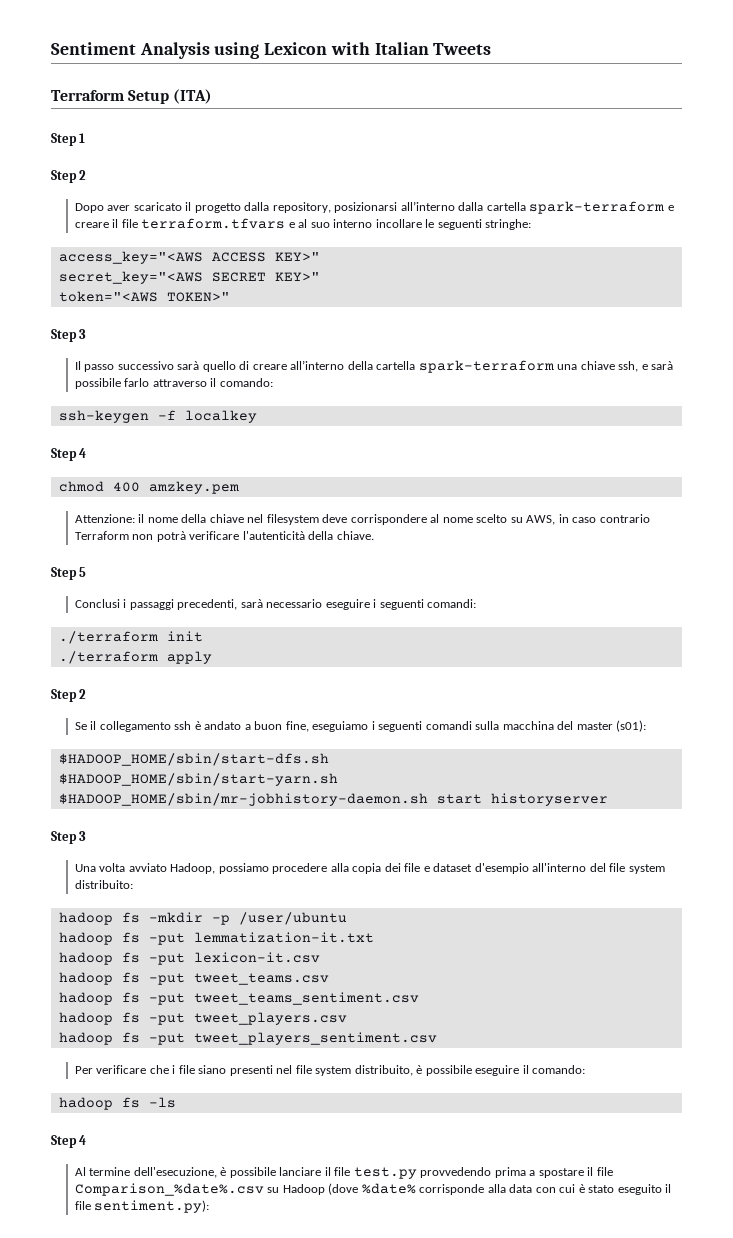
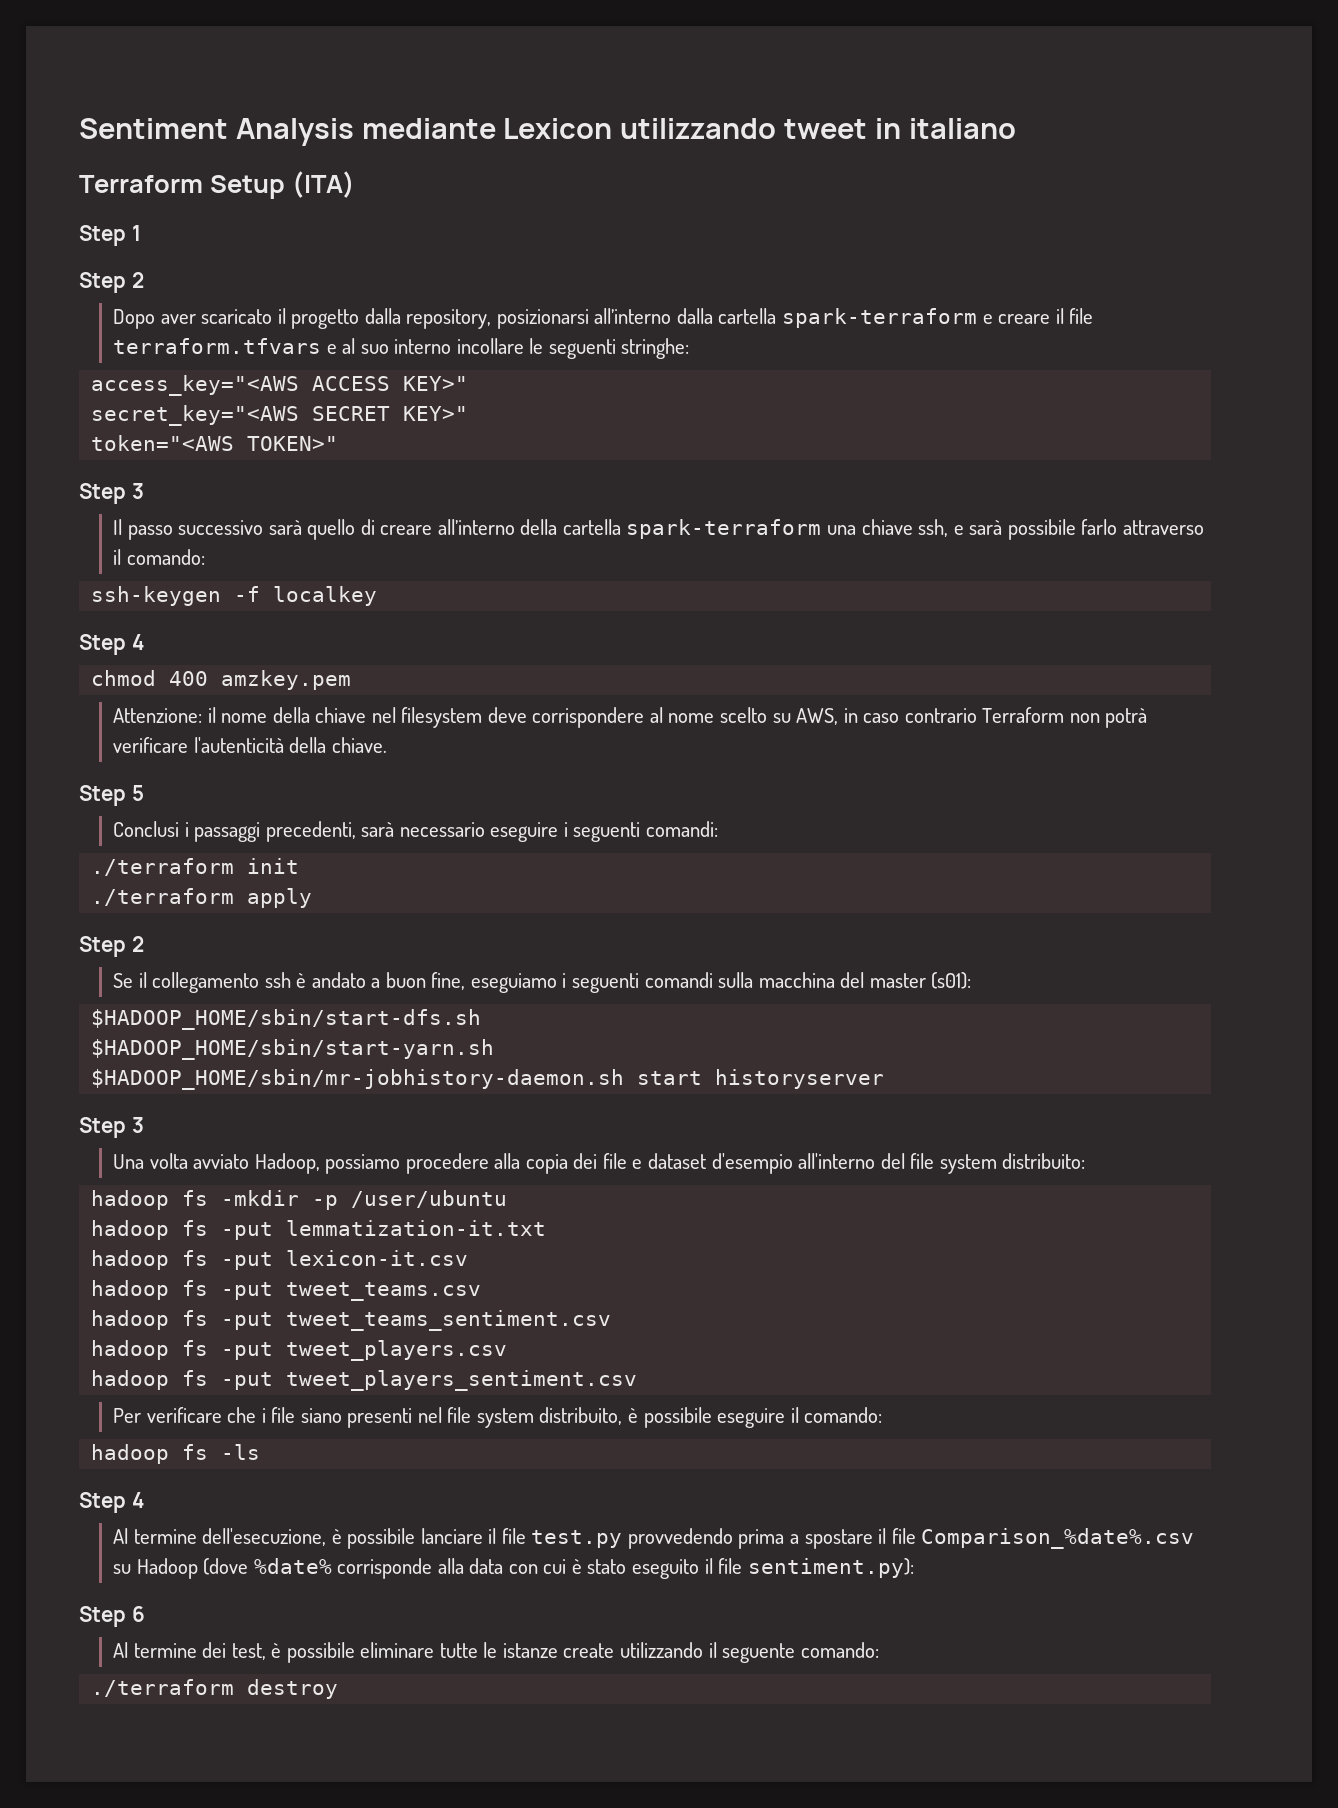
- Sentiment Analysis using Lexicon with Italian Tweets
+ Sentiment Analysis mediante Lexicon utilizzando tweet in italiano
+ Step 6
+ Al termine dei test, è possibile eliminare tutte le istanze create utilizzando il seguente comando:
+ ./terraform destroy

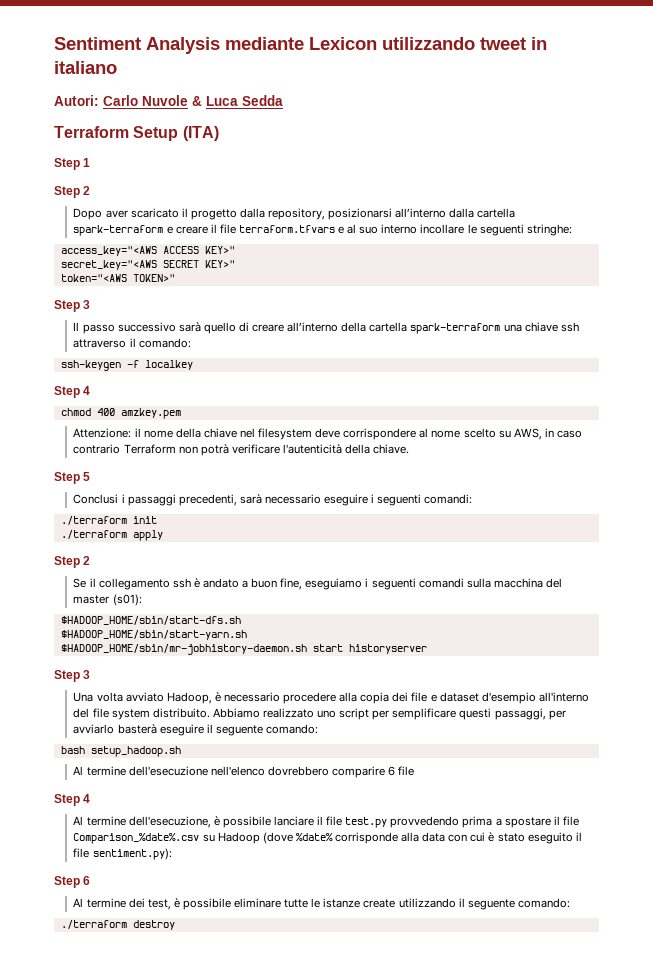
+ Autori: Carlo Nuvole & Luca Sedda
- Il passo successivo sarà quello di creare all’interno della cartella spark-terraform una chiave ssh, e sarà possibile farlo attraverso il comando:
+ Il passo successivo sarà quello di creare all’interno della cartella spark-terraform una chiave ssh attraverso il comando:
- Una volta avviato Hadoop, possiamo procedere alla copia dei file e dataset d'esempio all'interno del file system distribuito:
- hadoop fs -mkdir -p /user/ubuntu
- hadoop fs -put lemmatization-it.txt
- hadoop fs -put lexicon-it.csv
- hadoop fs -put tweet_teams.csv
- hadoop fs -put tweet_teams_sentiment.csv
- hadoop fs -put tweet_players.csv
- hadoop fs -put tweet_players_sentiment.csv
- Per verificare che i file siano presenti nel file system distribuito, è possibile eseguire il comando:
- hadoop fs -ls
+ Una volta avviato Hadoop, è necessario procedere alla copia dei file e dataset d'esempio all'interno del file system distribuito. Abbiamo realizzato uno script per semplificare questi passaggi, per avviarlo basterà eseguire il seguente comando:
+ bash setup_hadoop.sh
+ Al termine dell'esecuzione nell'elenco dovrebbero comparire 6 file

